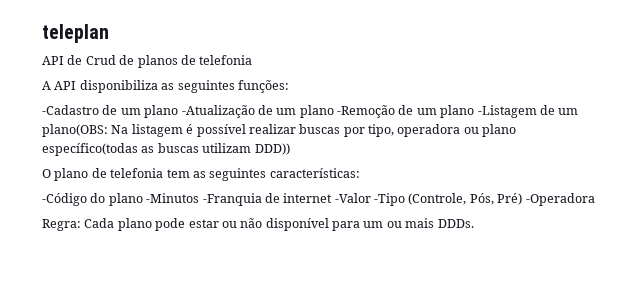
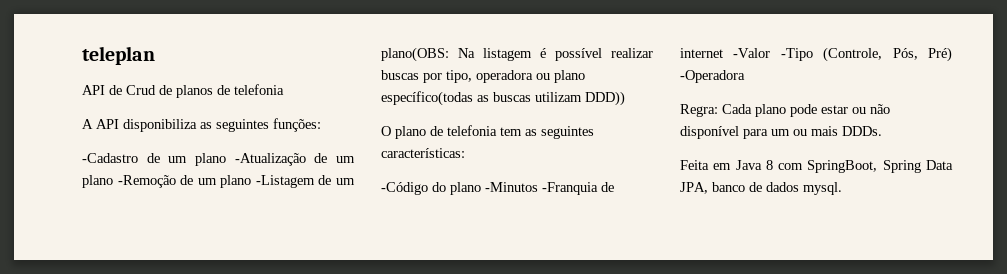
+ Feita em Java 8 com SpringBoot, Spring Data JPA, banco de dados mysql.

